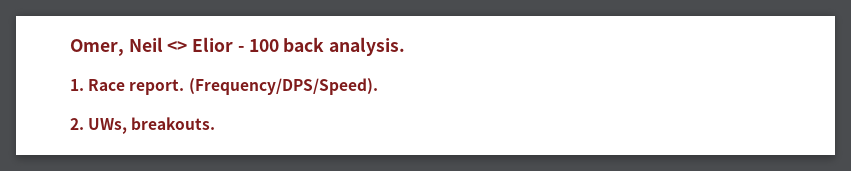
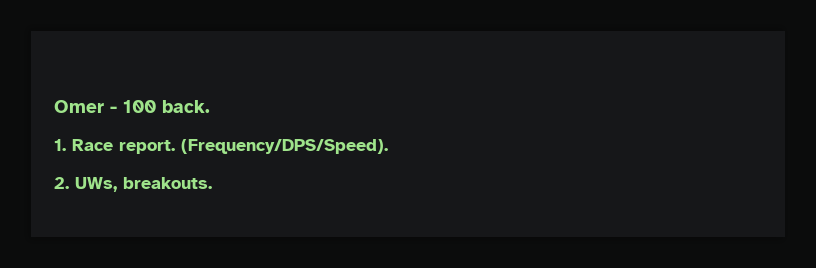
- Omer, Neil <> Elior - 100 back analysis.
+ Omer - 100 back.

